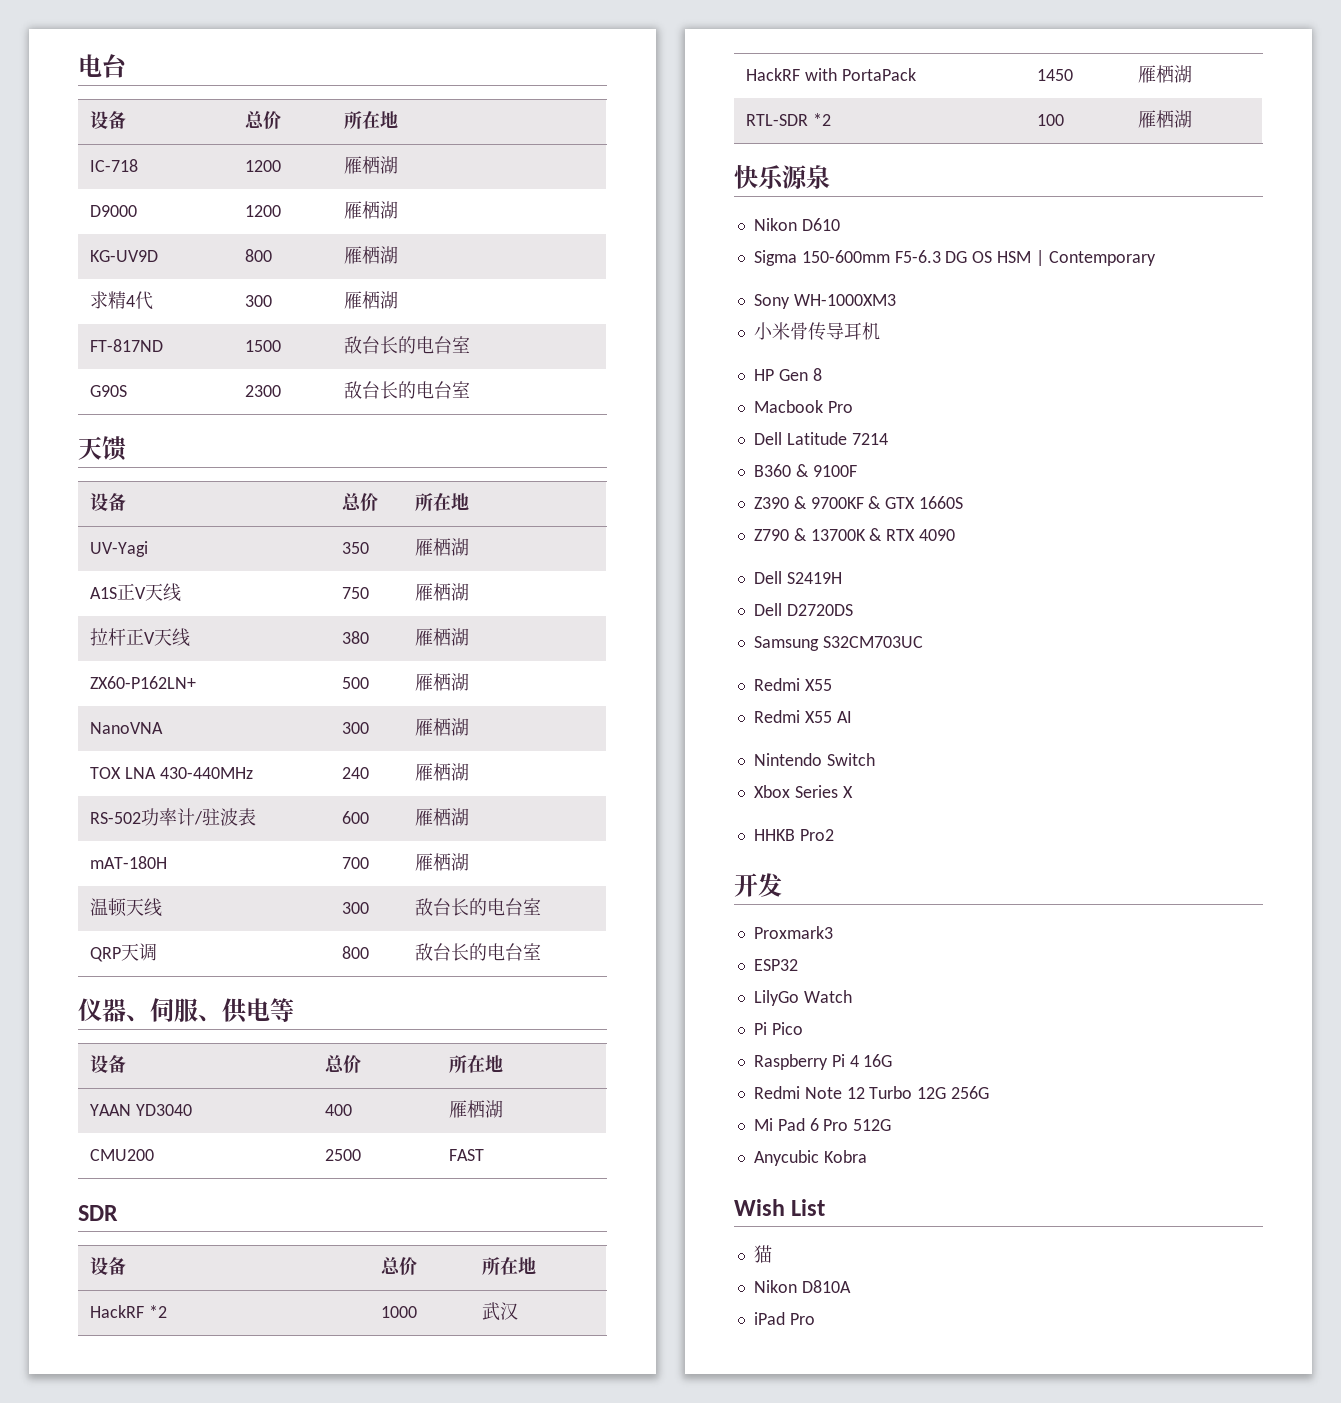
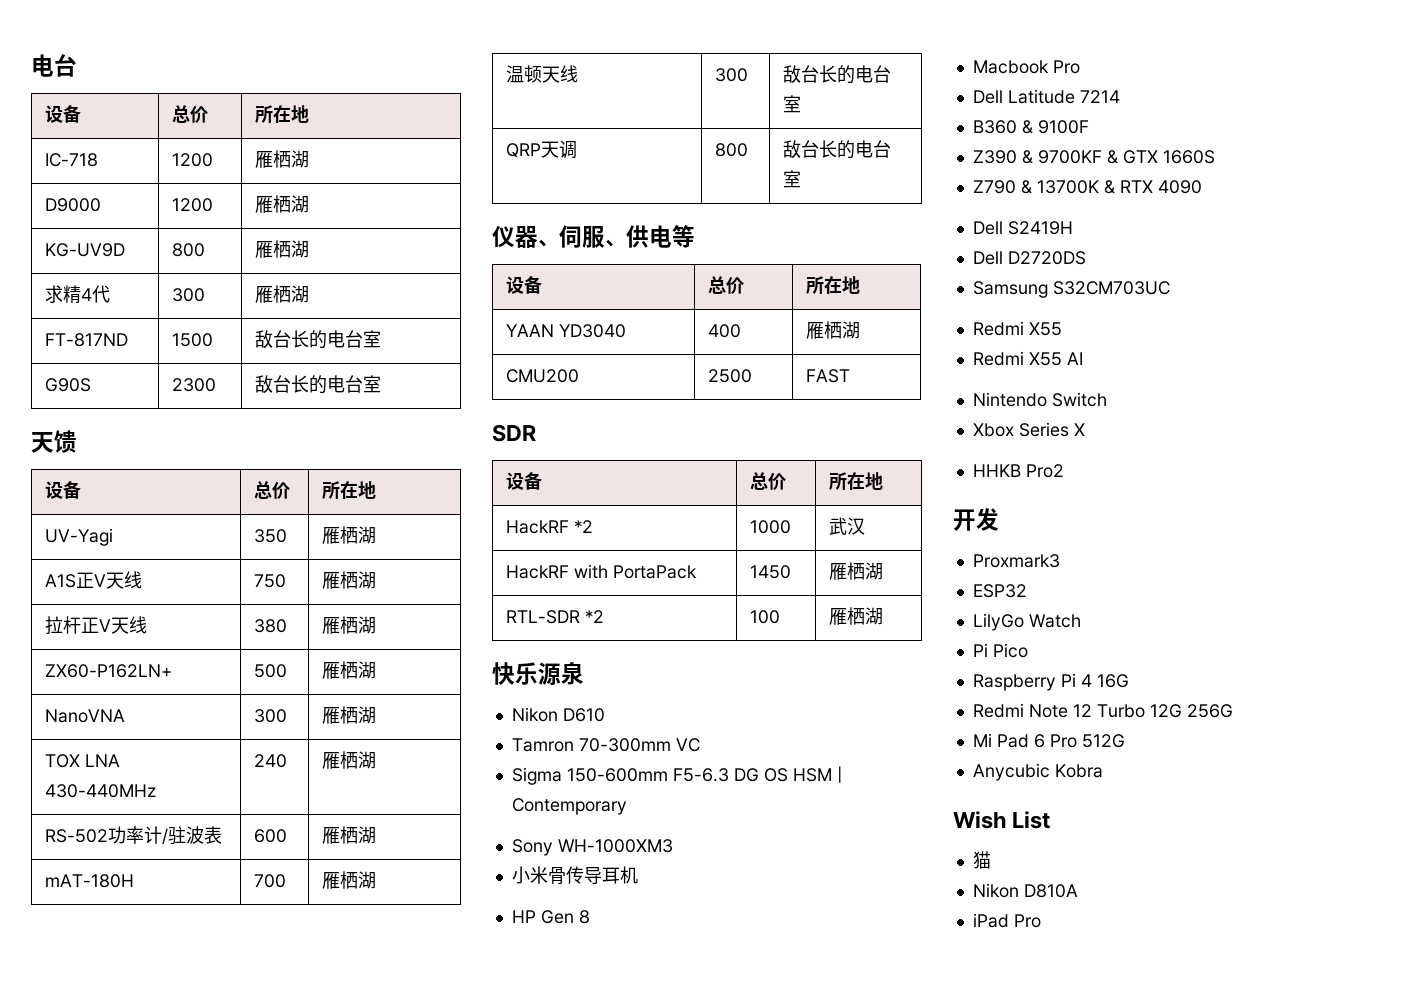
+ Tamron 70-300mm VC

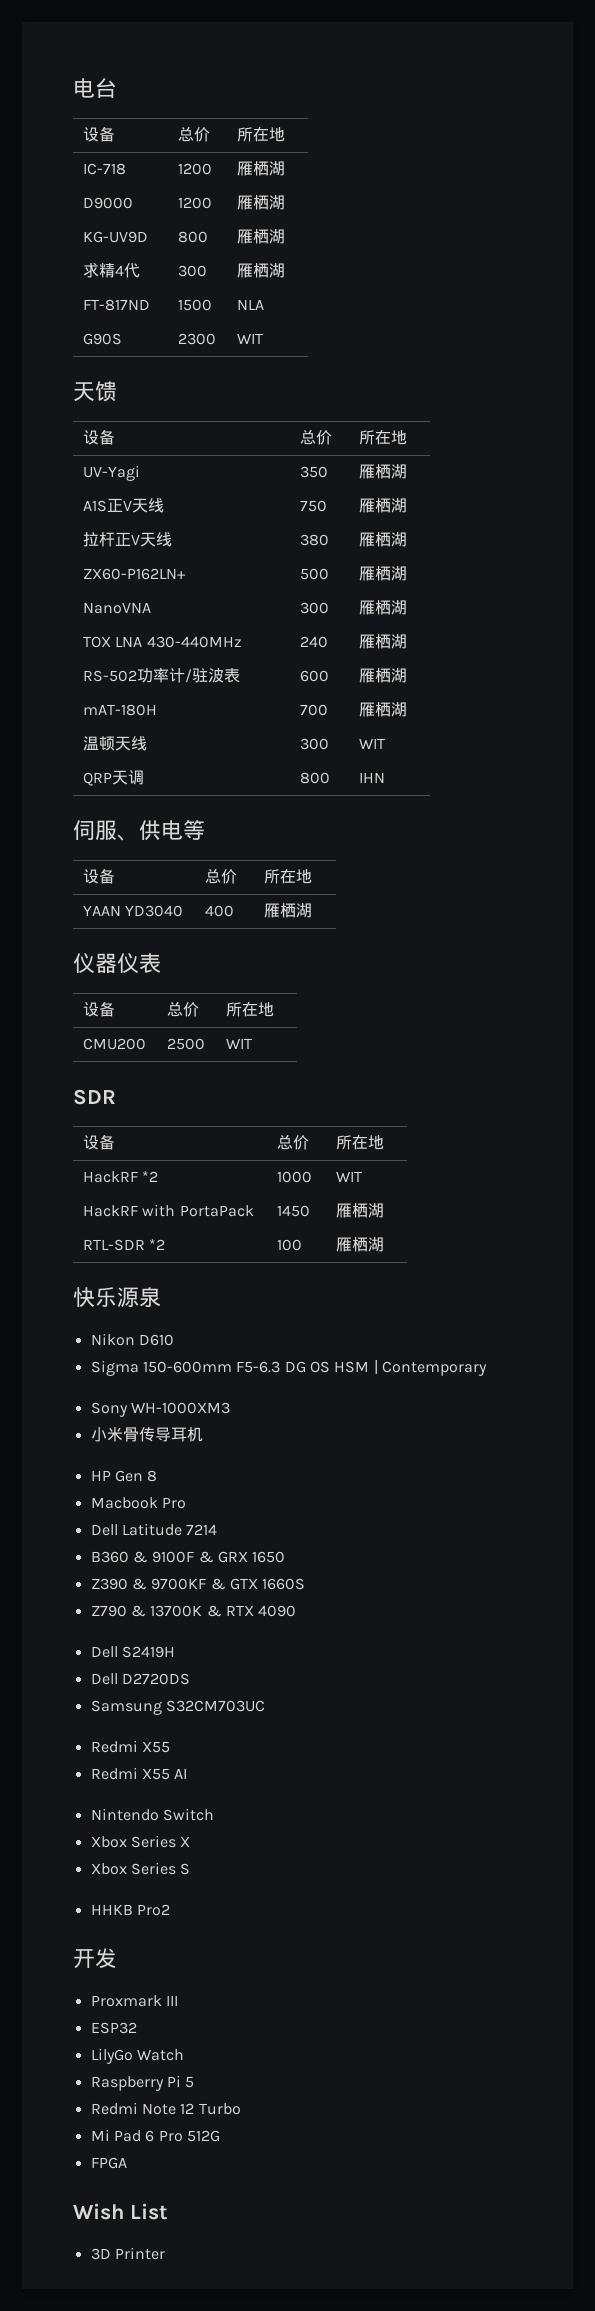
- FT-817ND | 1500 | 敌台长的电台室
+ FT-817ND | 1500 | NLA
- G90S | 2300 | 敌台长的电台室
+ G90S | 2300 | WIT
- 温顿天线 | 300 | 敌台长的电台室
+ 温顿天线 | 300 | WIT
- QRP天调 | 800 | 敌台长的电台室
- 仪器、伺服、供电等
+ QRP天调 | 800 | IHN
+ 伺服、供电等
+ 仪器仪表
+ 设备 | 总价 | 所在地
- CMU200 | 2500 | FAST
+ CMU200 | 2500 | WIT
- HackRF *2 | 1000 | 武汉
+ HackRF *2 | 1000 | WIT
- Tamron 70-300mm VC
- B360 & 9100F
+ B360 & 9100F & GRX 1650
+ Xbox Series S
- Proxmark3
+ Proxmark III
- Pi Pico
- Raspberry Pi 4 16G
+ Raspberry Pi 5
- Redmi Note 12 Turbo 12G 256G
+ Redmi Note 12 Turbo
- Anycubic Kobra
+ FPGA
- 猫
- Nikon D810A
- iPad Pro
+ 3D Printer

